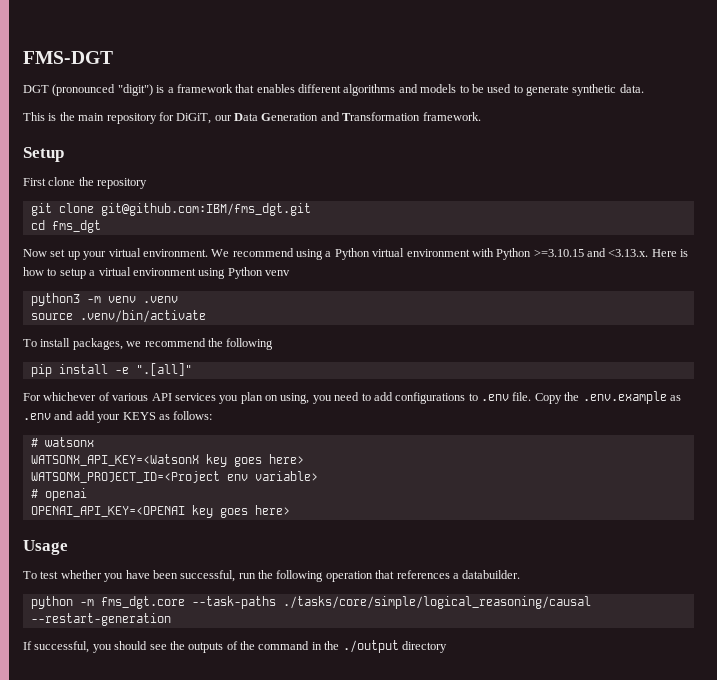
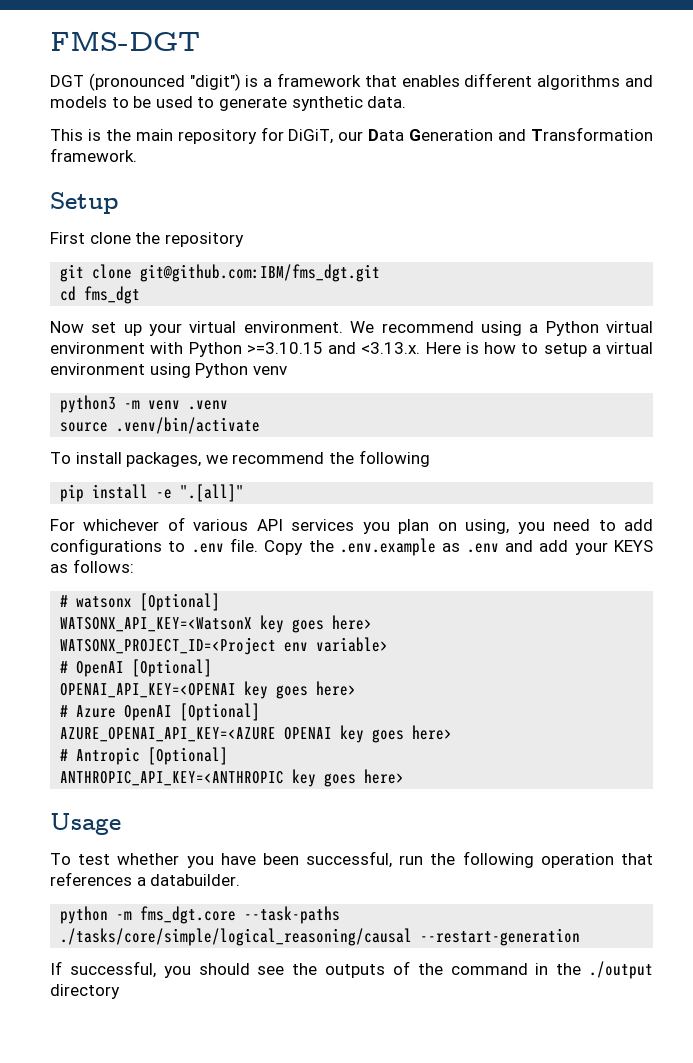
- # watsonx
+ # watsonx [Optional]
- # openai
+ # OpenAI [Optional]
+ # Azure OpenAI [Optional]
+ AZURE_OPENAI_API_KEY=<AZURE OPENAI key goes here>
+ # Antropic [Optional]
+ ANTHROPIC_API_KEY=<ANTHROPIC key goes here>

